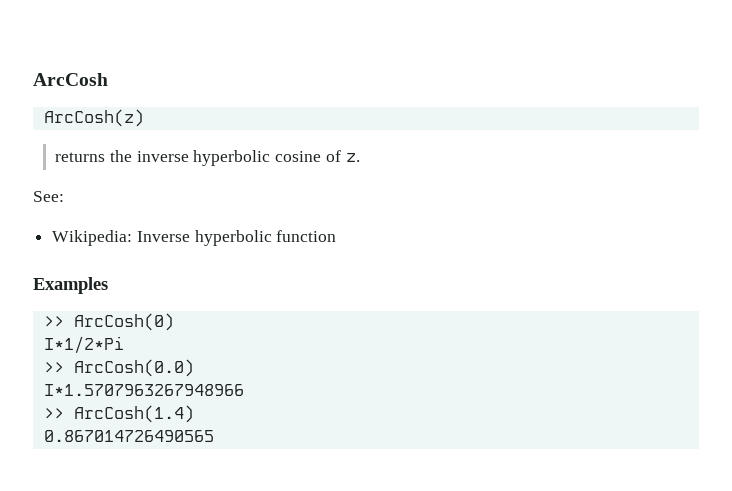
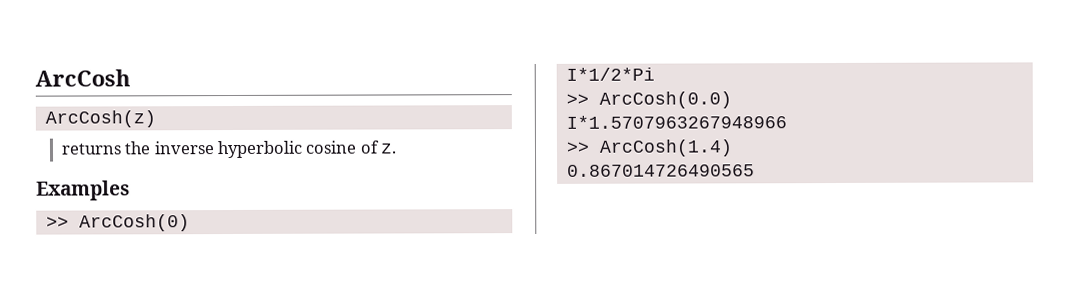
- See:
- Wikipedia: Inverse hyperbolic function

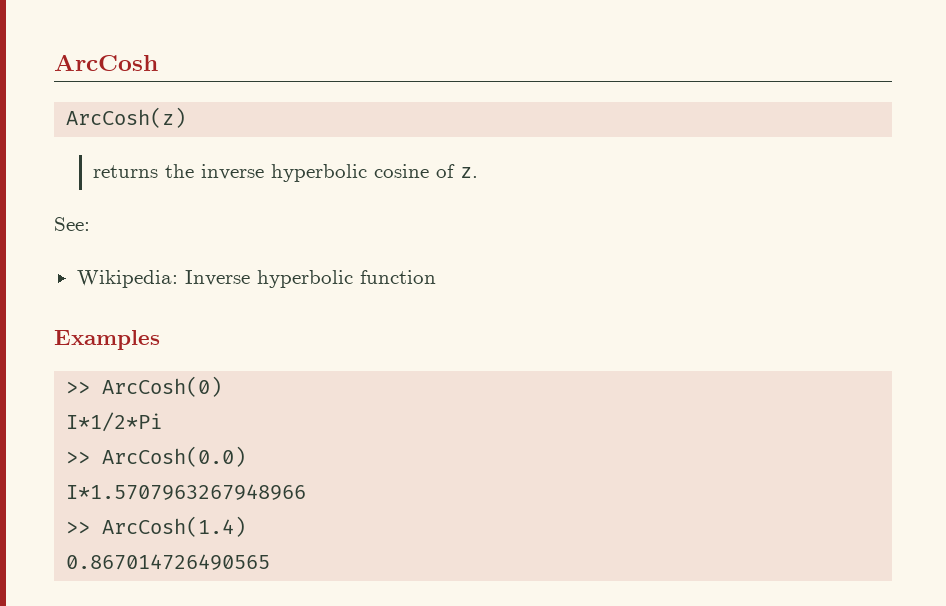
+ See:
+ Wikipedia: Inverse hyperbolic function

